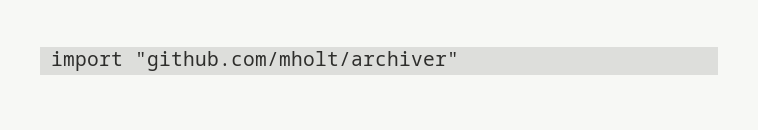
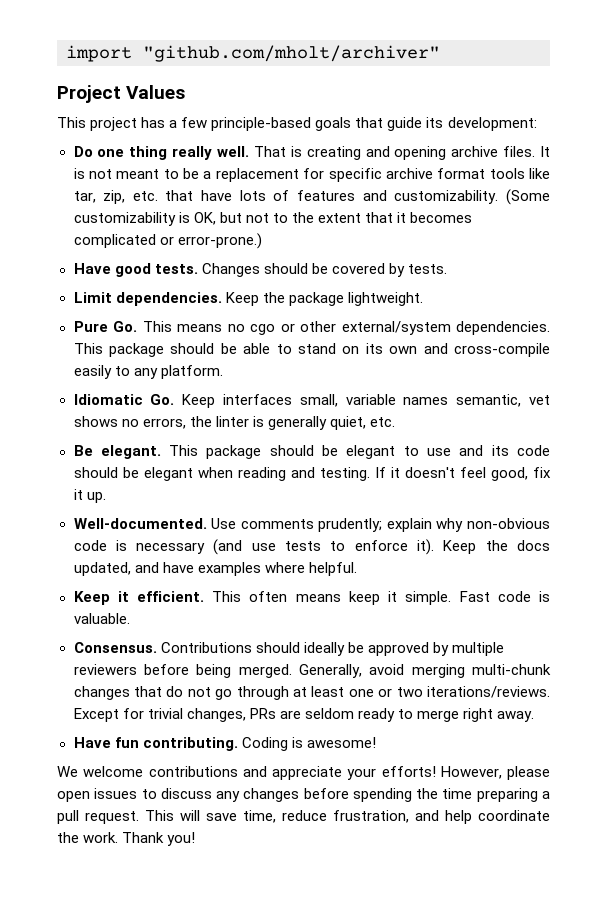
+ Project Values
+ This project has a few principle-based goals that guide its development:
+ Do one thing really well. That is creating and opening archive files. It is not meant to be a replacement for specific archive format tools like tar, zip, etc. that have lots of features and customizability. (Some customizability is OK, but not to the extent that it becomes complicated or error-prone.)
+ Have good tests. Changes should be covered by tests.
+ Limit dependencies. Keep the package lightweight.
+ Pure Go. This means no cgo or other external/system dependencies. This package should be able to stand on its own and cross-compile easily to any platform.
+ Idiomatic Go. Keep interfaces small, variable names semantic, vet shows no errors, the linter is generally quiet, etc.
+ Be elegant. This package should be elegant to use and its code should be elegant when reading and testing. If it doesn't feel good, fix it up.
+ Well-documented. Use comments prudently; explain why non-obvious code is necessary (and use tests to enforce it). Keep the docs updated, and have examples where helpful.
+ Keep it efficient. This often means keep it simple. Fast code is valuable.
+ Consensus. Contributions should ideally be approved by multiple reviewers before being merged. Generally, avoid merging multi-chunk changes that do not go through at least one or two iterations/reviews. Except for trivial changes, PRs are seldom ready to merge right away.
+ Have fun contributing. Coding is awesome!
+ We welcome contributions and appreciate your efforts! However, please open issues to discuss any changes before spending the time preparing a pull request. This will save time, reduce frustration, and help coordinate the work. Thank you!

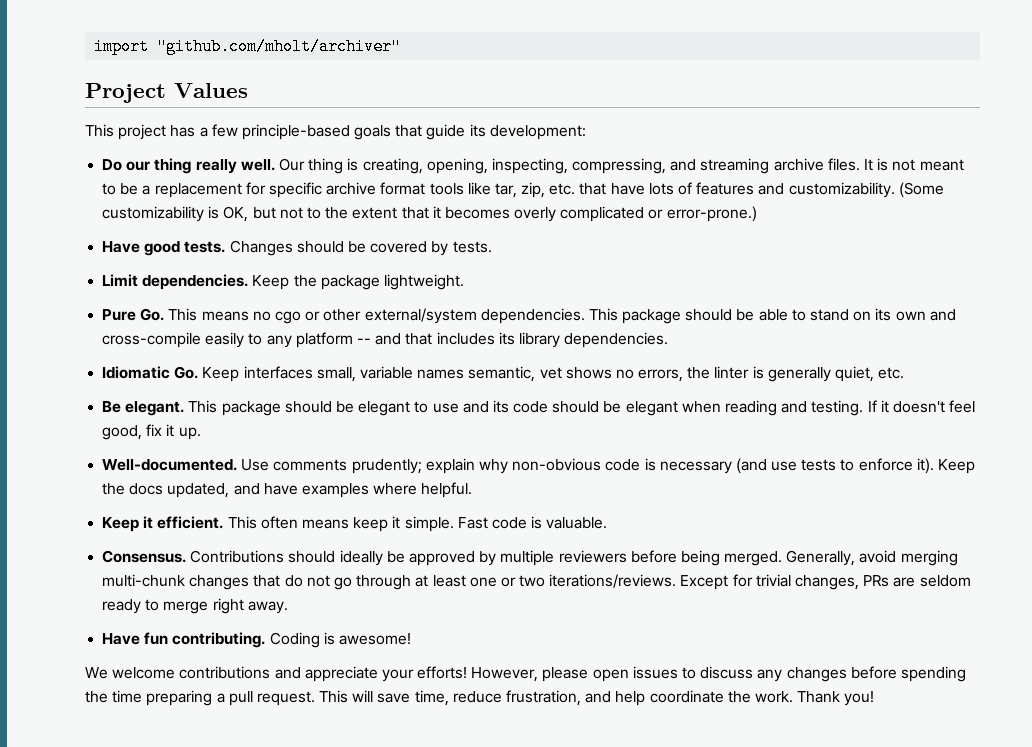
- Do one thing really well.
+ Do our thing really well.
- That is creating and opening archive files.
+ Our thing is creating, opening, inspecting, compressing, and streaming archive files.
- (Some customizability is OK, but not to the extent that it becomes complicated or error-prone.)
+ (Some customizability is OK, but not to the extent that it becomes overly complicated or error-prone.)
- This package should be able to stand on its own and cross-compile easily to any platform.
+ This package should be able to stand on its own and cross-compile easily to any platform -- and that includes its library dependencies.

